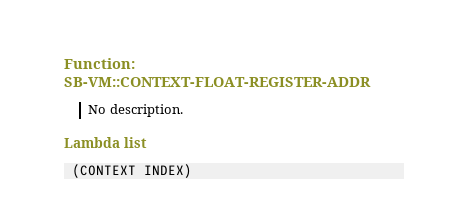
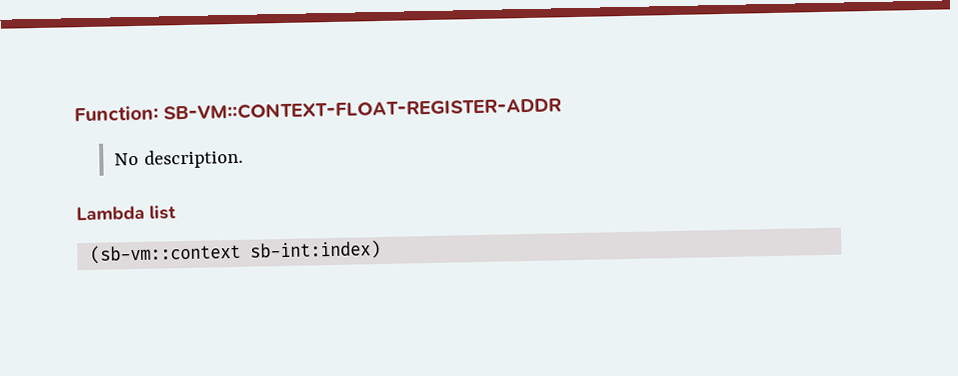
- (CONTEXT INDEX)
+ (sb-vm::context sb-int:index)

